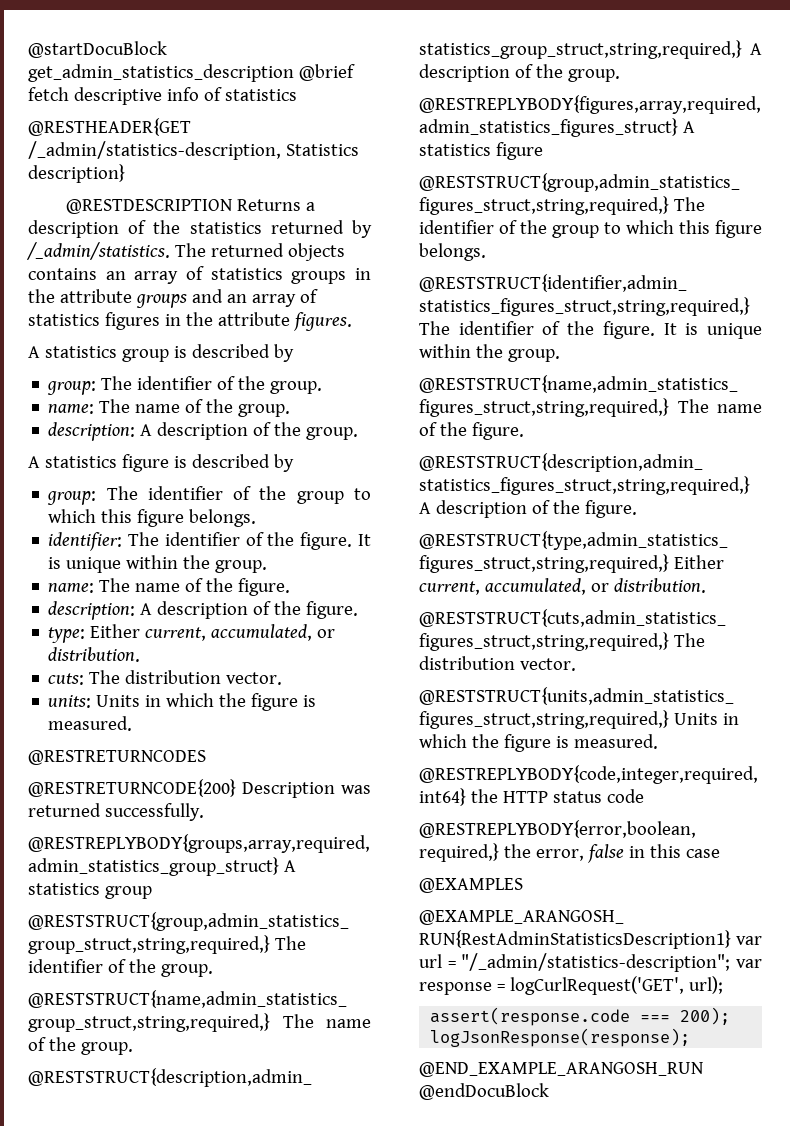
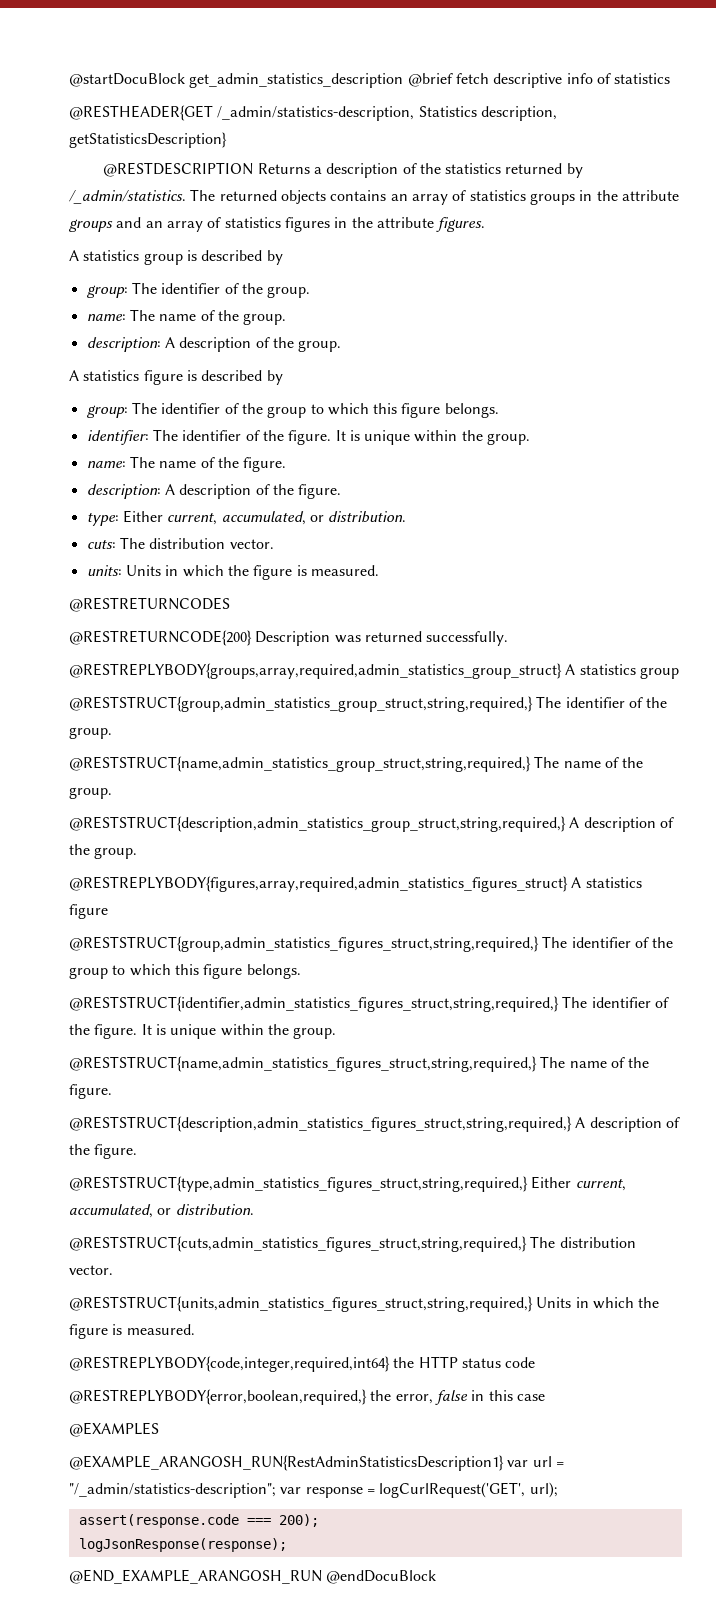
- @RESTHEADER{GET /_admin/statistics-description, Statistics description}
+ @RESTHEADER{GET /_admin/statistics-description, Statistics description, getStatisticsDescription}

